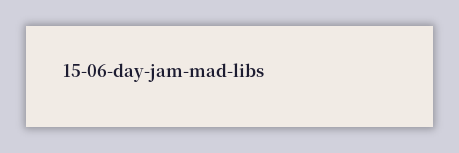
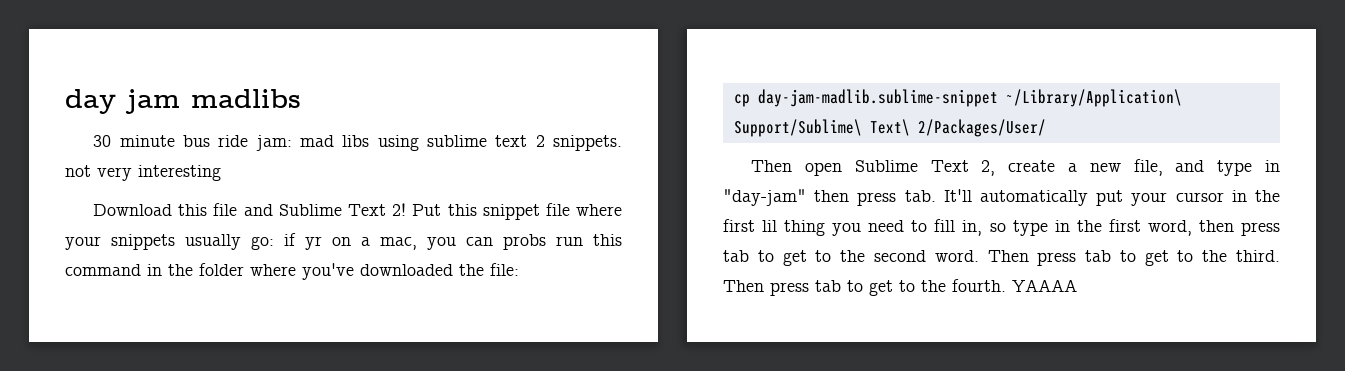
- 15-06-day-jam-mad-libs
+ day jam madlibs
+ 30 minute bus ride jam: mad libs using sublime text 2 snippets. not very interesting
+ Download this file and Sublime Text 2! Put this snippet file where your snippets usually go: if yr on a mac, you can probs run this command in the folder where you've downloaded the file:
+ cp day-jam-madlib.sublime-snippet ~/Library/Application\ Support/Sublime\ Text\ 2/Packages/User/
+ Then open Sublime Text 2, create a new file, and type in "day-jam" then press tab. It'll automatically put your cursor in the first lil thing you need to fill in, so type in the first word, then press tab to get to the second word. Then press tab to get to the third. Then press tab to get to the fourth. YAAAA

